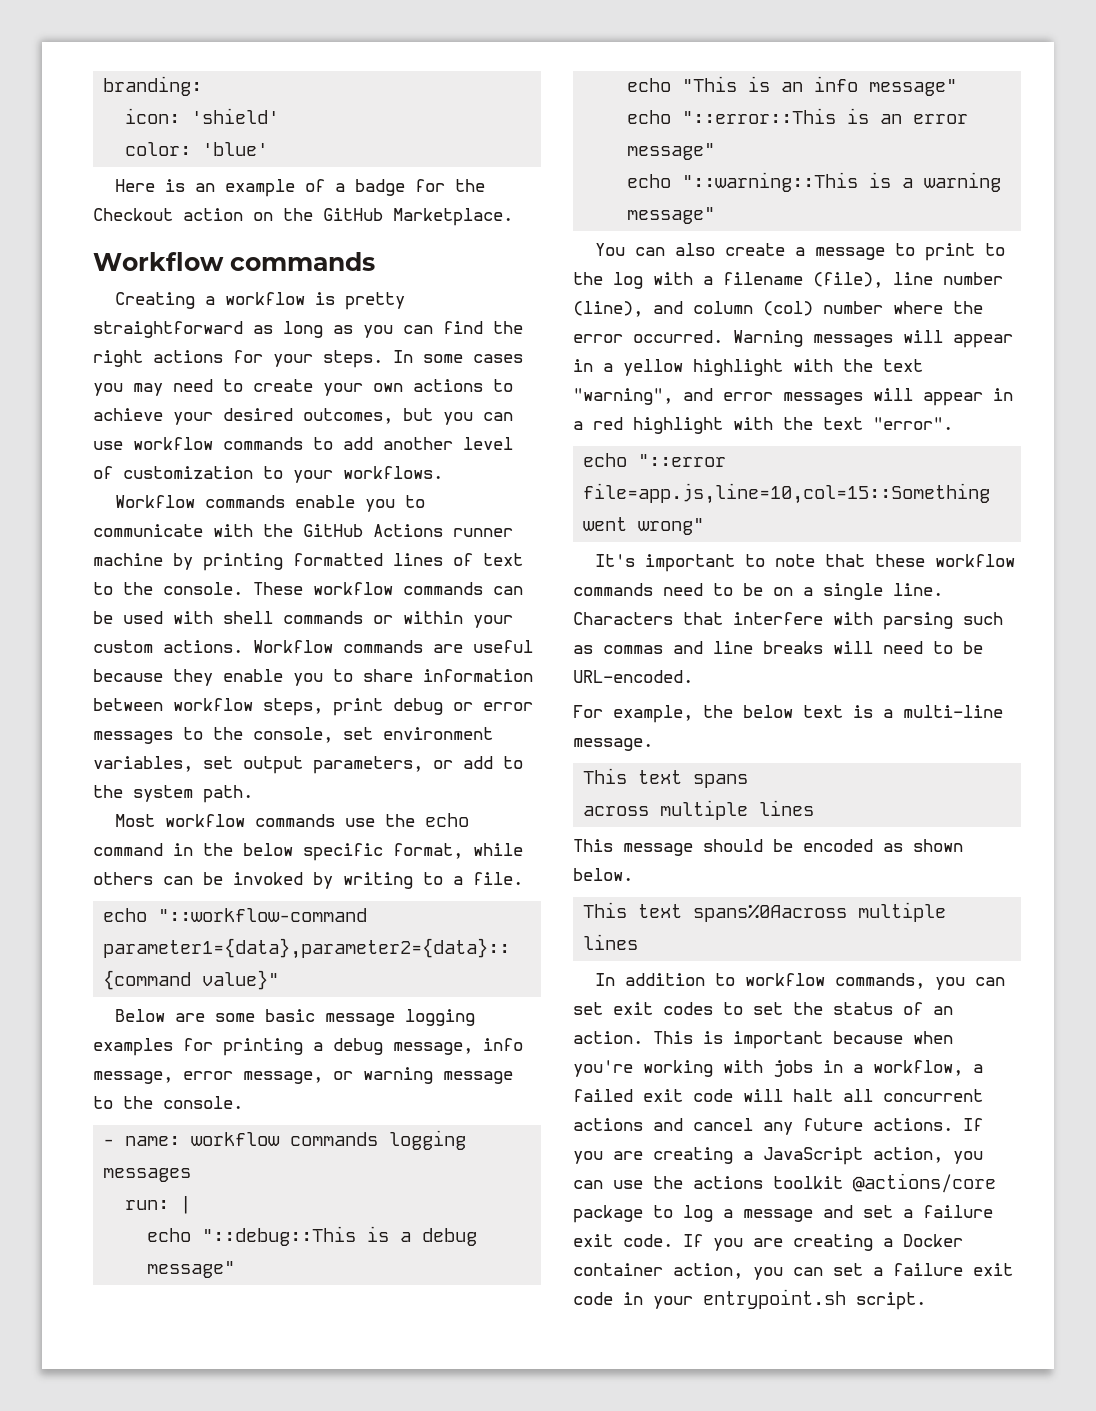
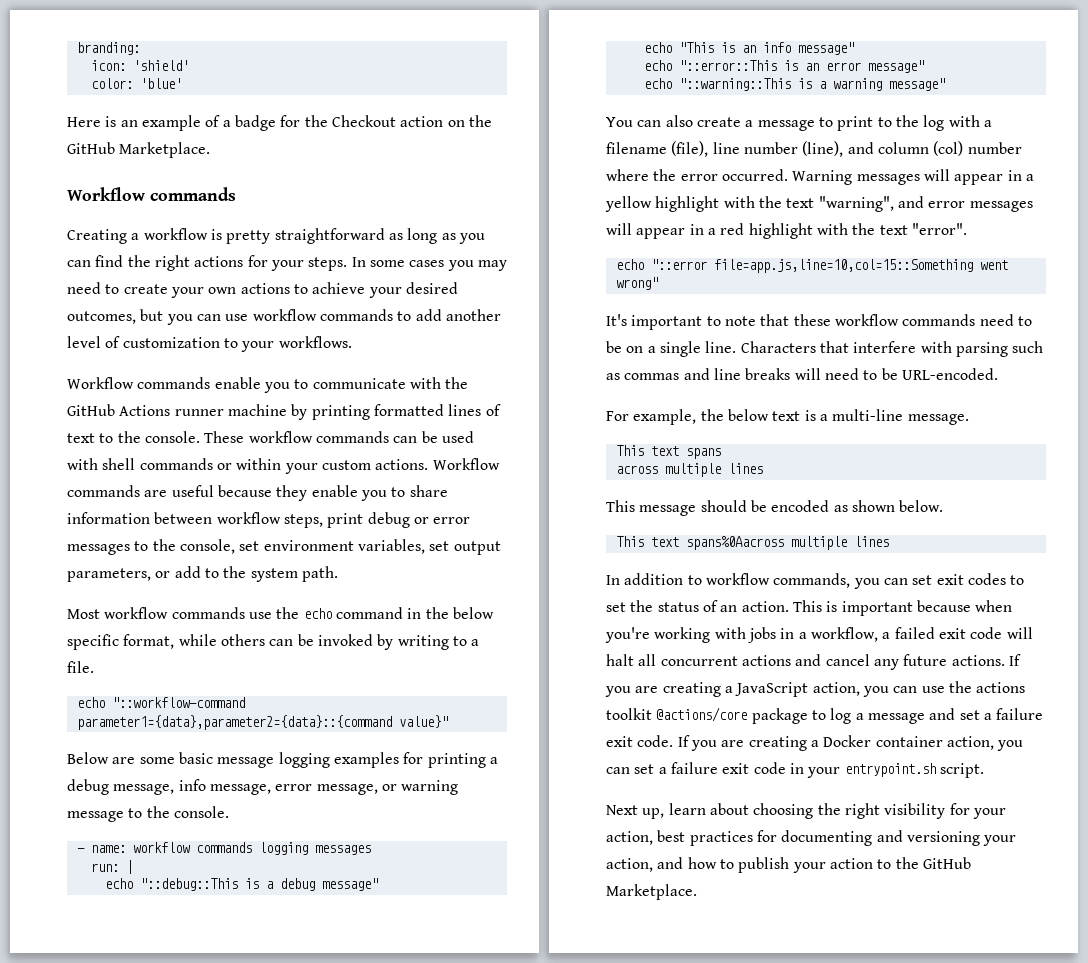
+ Next up, learn about choosing the right visibility for your action, best practices for documenting and versioning your action, and how to publish your action to the GitHub Marketplace.

